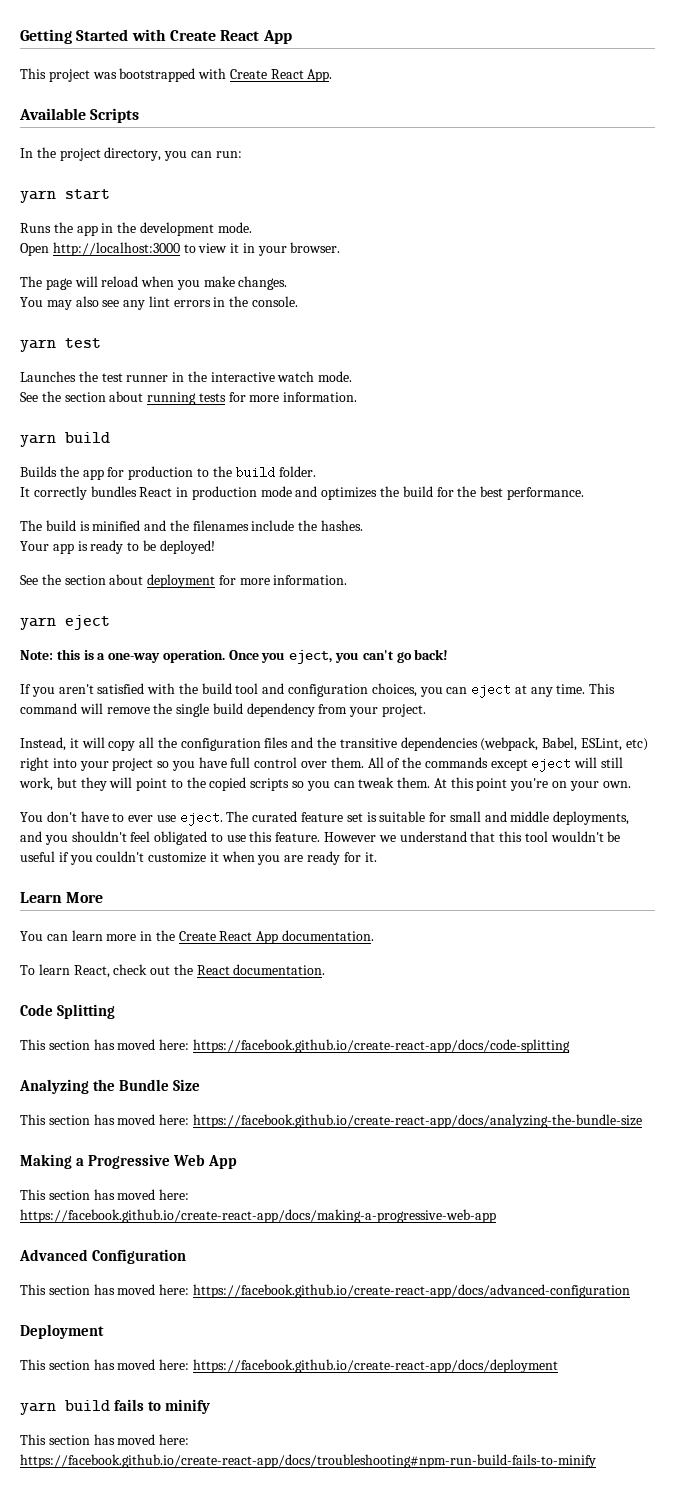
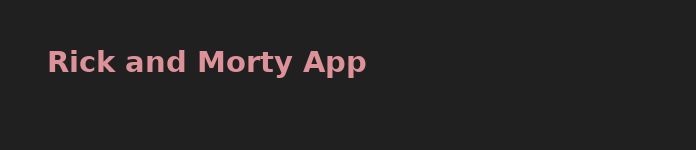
- Getting Started with Create React App
- This project was bootstrapped with Create React App.
- Available Scripts
- In the project directory, you can run:
- yarn start
- Runs the app in the development mode.
- Open http://localhost:3000 to view it in your browser.
- The page will reload when you make changes.
- You may also see any lint errors in the console.
- yarn test
- Launches the test runner in the interactive watch mode.
- See the section about running tests for more information.
- yarn build
- Builds the app for production to the build folder.
- It correctly bundles React in production mode and optimizes the build for the best performance.
- The build is minified and the filenames include the hashes.
- Your app is ready to be deployed!
- See the section about deployment for more information.
- yarn eject
- Note: this is a one-way operation. Once you eject, you can't go back!
- If you aren't satisfied with the build tool and configuration choices, you can eject at any time. This command will remove the single build dependency from your project.
- Instead, it will copy all the configuration files and the transitive dependencies (webpack, Babel, ESLint, etc) right into your project so you have full control over them. All of the commands except eject will still work, but they will point to the copied scripts so you can tweak them. At this point you're on your own.
- You don't have to ever use eject. The curated feature set is suitable for small and middle deployments, and you shouldn't feel obligated to use this feature. However we understand that this tool wouldn't be useful if you couldn't customize it when you are ready for it.
- Learn More
- You can learn more in the Create React App documentation.
- To learn React, check out the React documentation.
- Code Splitting
- This section has moved here: https://facebook.github.io/create-react-app/docs/code-splitting
- Analyzing the Bundle Size
- This section has moved here: https://facebook.github.io/create-react-app/docs/analyzing-the-bundle-size
- Making a Progressive Web App
- This section has moved here: https://facebook.github.io/create-react-app/docs/making-a-progressive-web-app
- Advanced Configuration
- This section has moved here: https://facebook.github.io/create-react-app/docs/advanced-configuration
- Deployment
- This section has moved here: https://facebook.github.io/create-react-app/docs/deployment
- yarn build fails to minify
- This section has moved here: https://facebook.github.io/create-react-app/docs/troubleshooting#npm-run-build-fails-to-minify
+ Rick and Morty App

